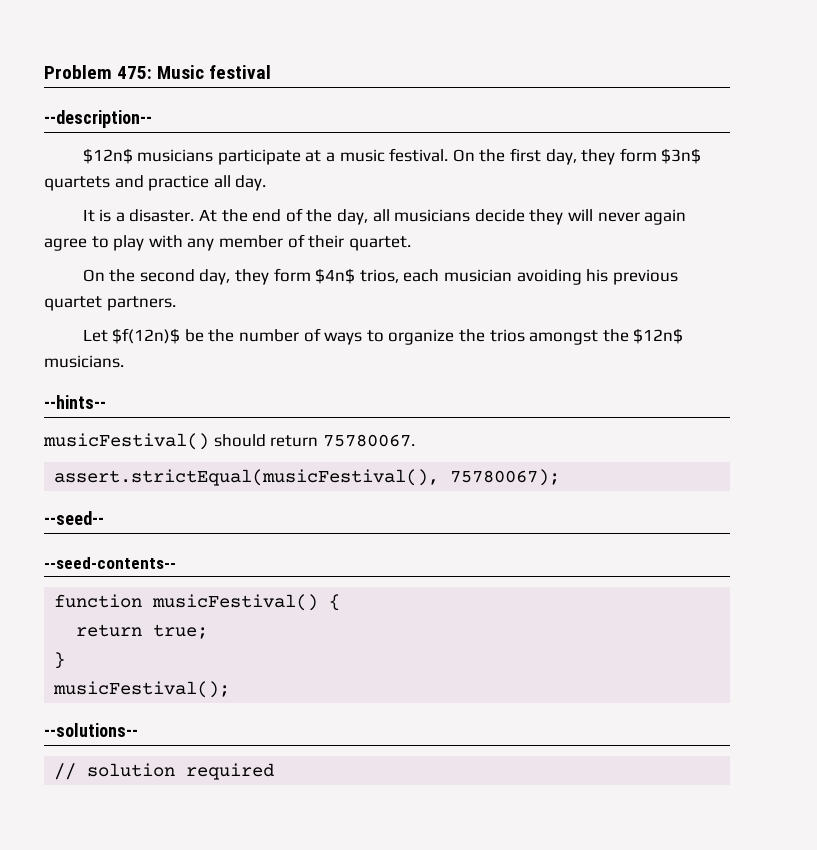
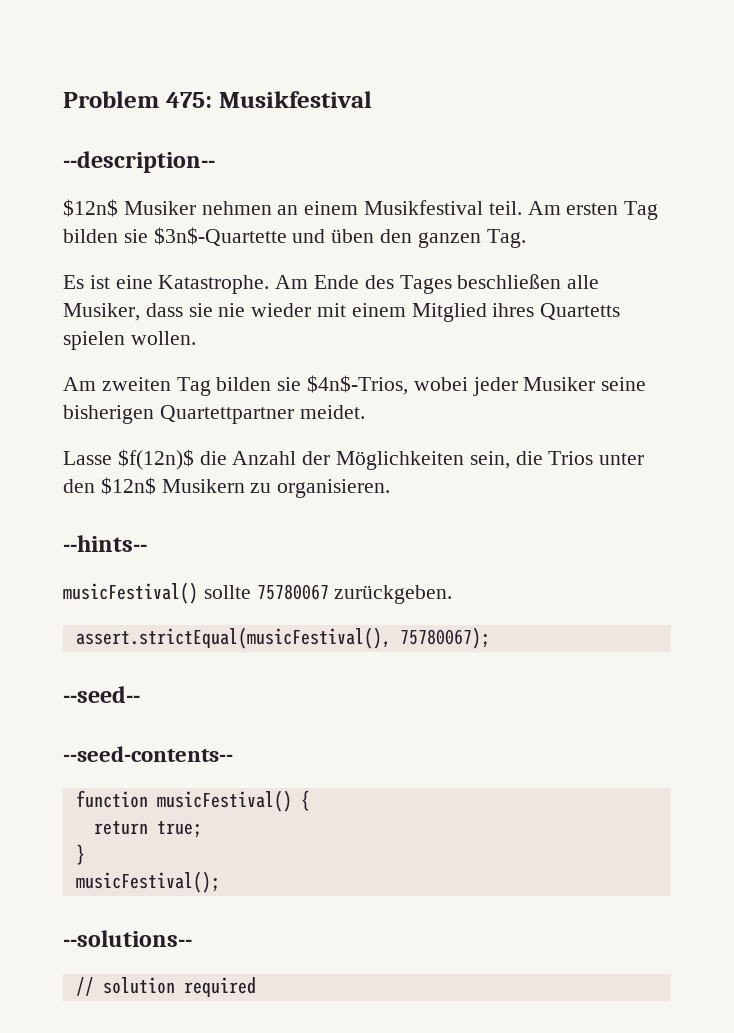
- Problem 475: Music festival
+ Problem 475: Musikfestival
- $12n$ musicians participate at a music festival. On the first day, they form $3n$ quartets and practice all day.
- It is a disaster. At the end of the day, all musicians decide they will never again agree to play with any member of their quartet.
- On the second day, they form $4n$ trios, each musician avoiding his previous quartet partners.
- Let $f(12n)$ be the number of ways to organize the trios amongst the $12n$ musicians.
+ $12n$ Musiker nehmen an einem Musikfestival teil. Am ersten Tag bilden sie $3n$-Quartette und üben den ganzen Tag.
+ Es ist eine Katastrophe. Am Ende des Tages beschließen alle Musiker, dass sie nie wieder mit einem Mitglied ihres Quartetts spielen wollen.
+ Am zweiten Tag bilden sie $4n$-Trios, wobei jeder Musiker seine bisherigen Quartettpartner meidet.
+ Lasse $f(12n)$ die Anzahl der Möglichkeiten sein, die Trios unter den $12n$ Musikern zu organisieren.
- musicFestival() should return 75780067.
+ musicFestival() sollte 75780067 zurückgeben.

